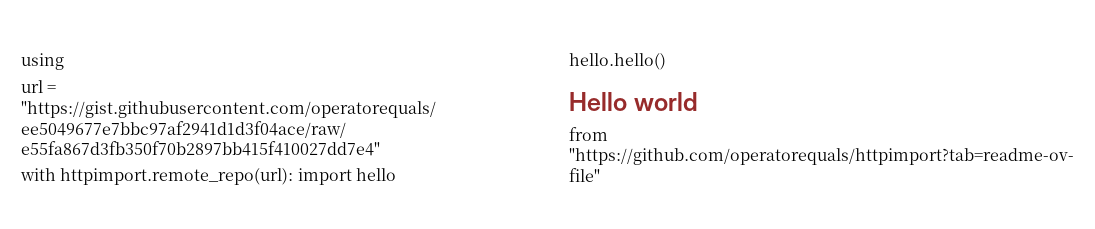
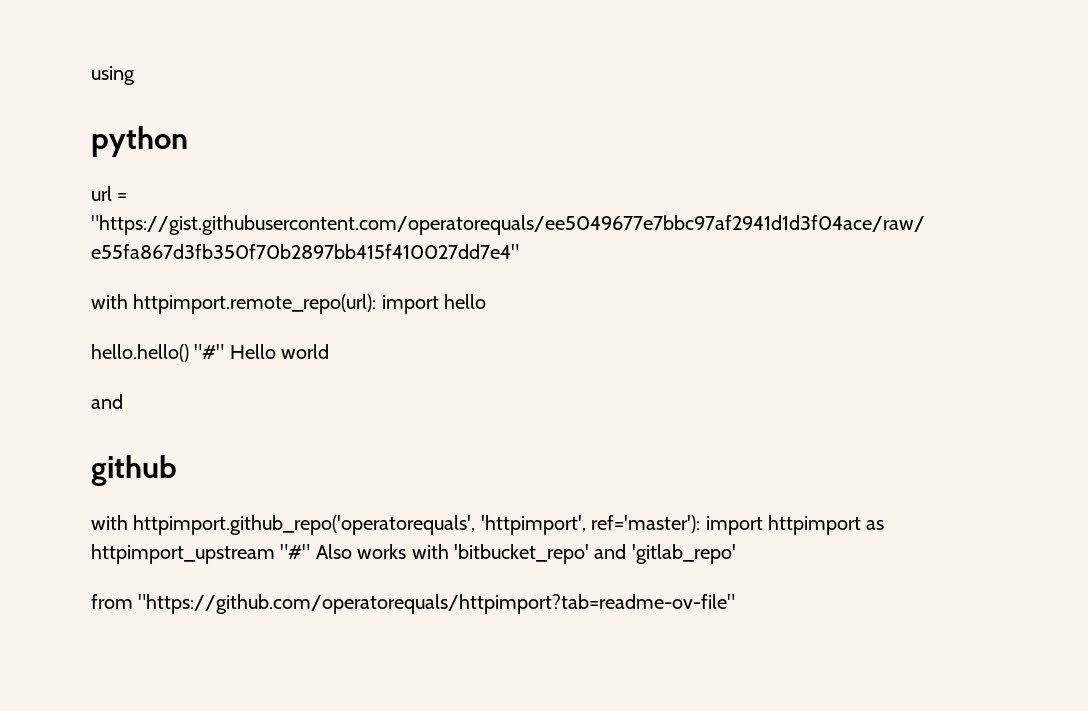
+ python
- hello.hello()
- Hello world
+ hello.hello() "#" Hello world
+ and
+ github
+ with httpimport.github_repo('operatorequals', 'httpimport', ref='master'): import httpimport as httpimport_upstream "#" Also works with 'bitbucket_repo' and 'gitlab_repo'

